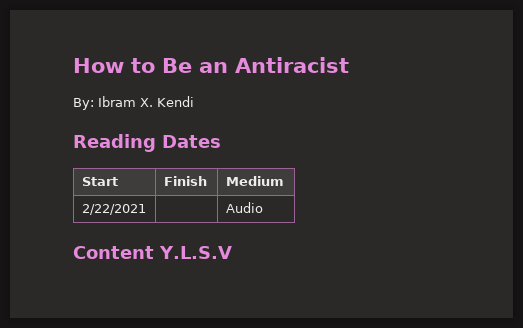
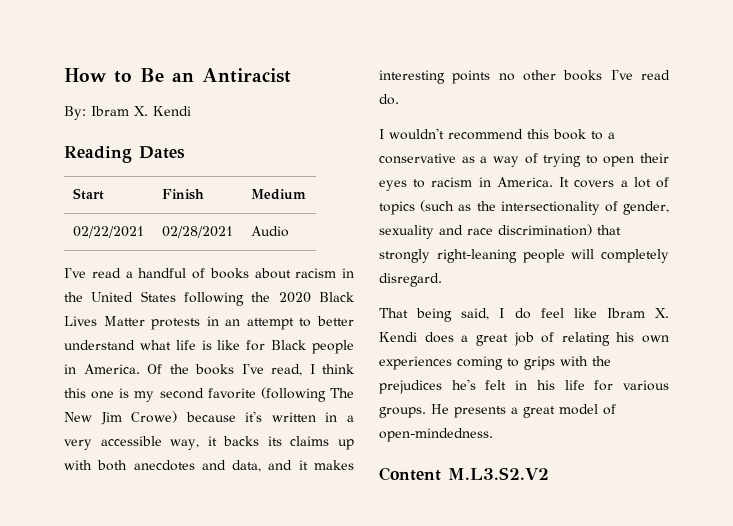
- 2/22/2021 | | Audio
+ 02/22/2021 | 02/28/2021 | Audio
+ I've read a handful of books about racism in the United States following the 2020 Black Lives Matter protests in an attempt to better understand what life is like for Black people in America. Of the books I've read, I think this one is my second favorite (following The New Jim Crowe) because it's written in a very accessible way, it backs its claims up with both anecdotes and data, and it makes interesting points no other books I've read do.
+ I wouldn't recommend this book to a conservative as a way of trying to open their eyes to racism in America. It covers a lot of topics (such as the intersectionality of gender, sexuality and race discrimination) that strongly right-leaning people will completely disregard.
+ That being said, I do feel like Ibram X. Kendi does a great job of relating his own experiences coming to grips with the prejudices he's felt in his life for various groups. He presents a great model of open-mindedness.
- Content Y.L.S.V
+ Content M.L3.S2.V2

